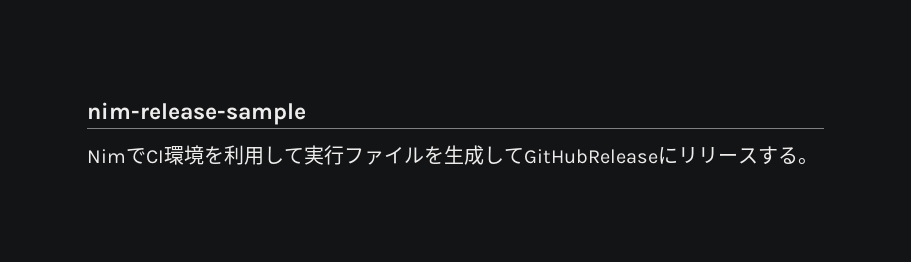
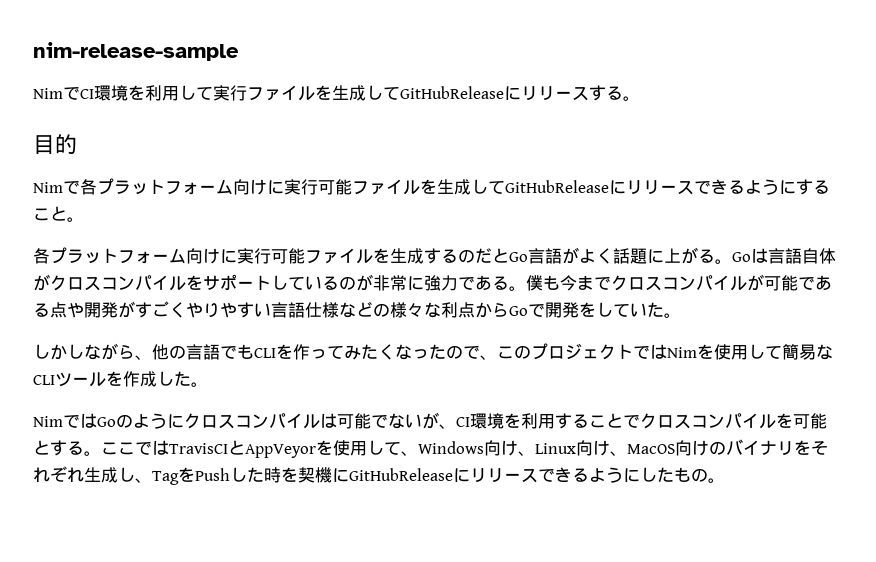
+ 目的
+ Nimで各プラットフォーム向けに実行可能ファイルを生成してGitHubReleaseにリリースできるようにすること。
+ 各プラットフォーム向けに実行可能ファイルを生成するのだとGo言語がよく話題に上がる。Goは言語自体がクロスコンパイルをサポートしているのが非常に強力である。僕も今までクロスコンパイルが可能である点や開発がすごくやりやすい言語仕様などの様々な利点からGoで開発をしていた。
+ しかしながら、他の言語でもCLIを作ってみたくなったので、このプロジェクトではNimを使用して簡易なCLIツールを作成した。
+ NimではGoのようにクロスコンパイルは可能でないが、CI環境を利用することでクロスコンパイルを可能とする。ここではTravisCIとAppVeyorを使用して、Windows向け、Linux向け、MacOS向けのバイナリをそれぞれ生成し、TagをPushした時を契機にGitHubReleaseにリリースできるようにしたもの。

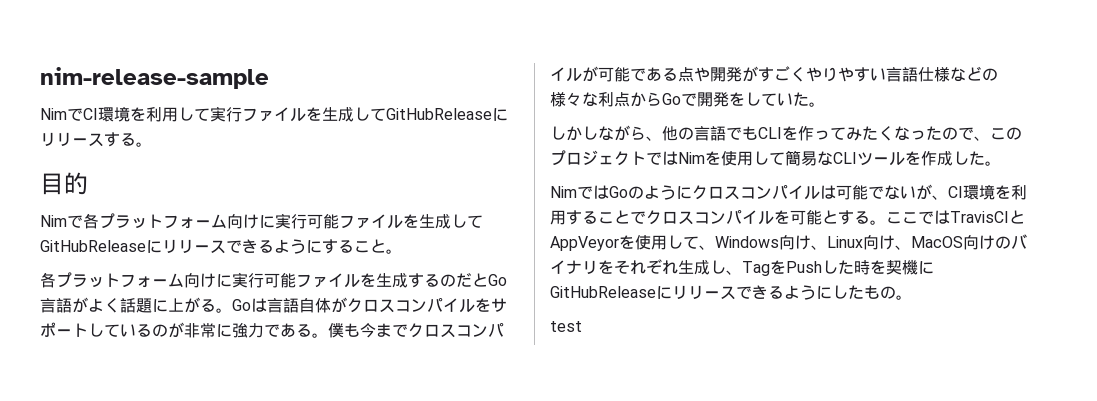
+ test

